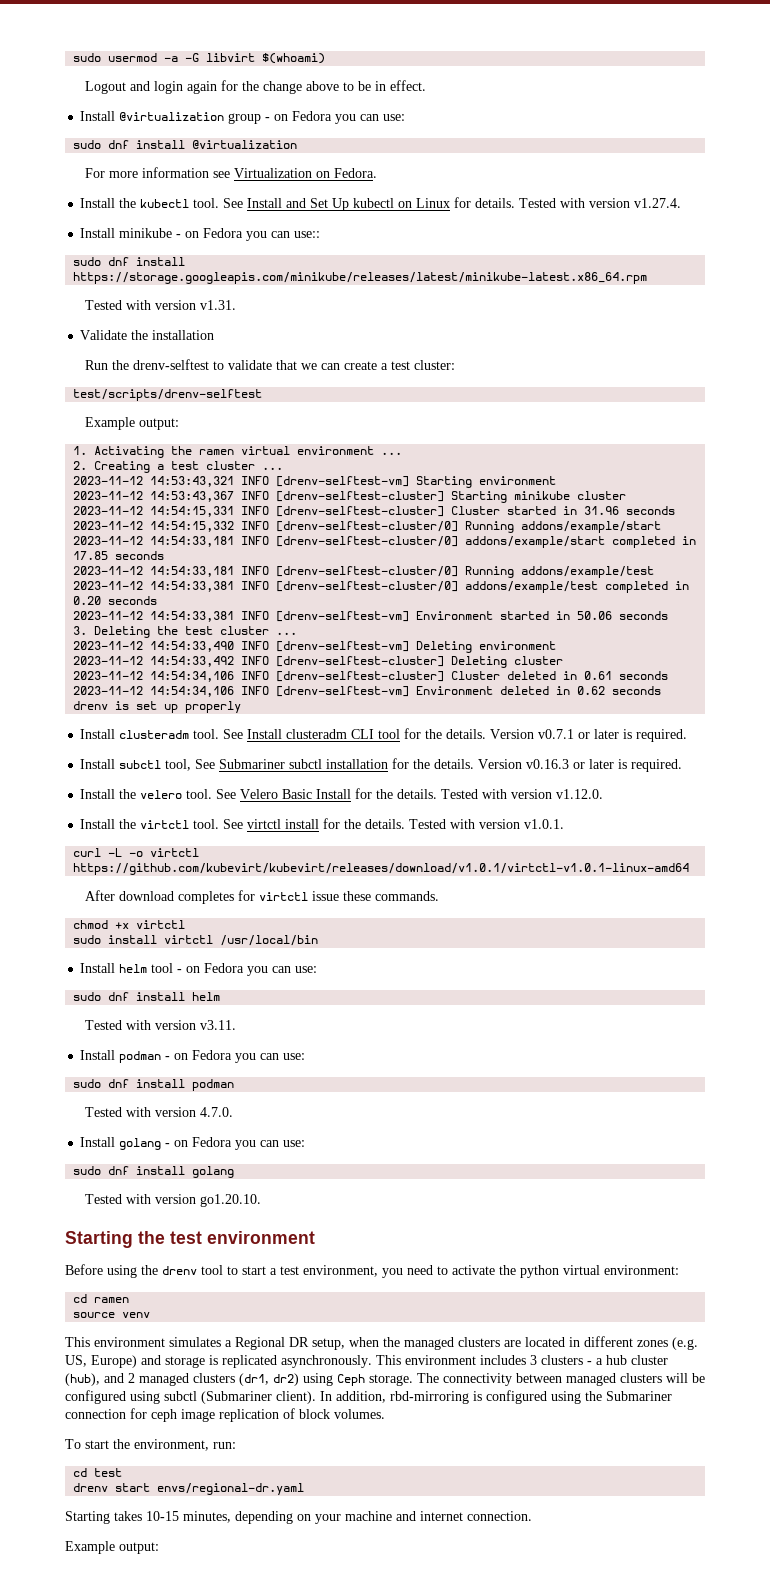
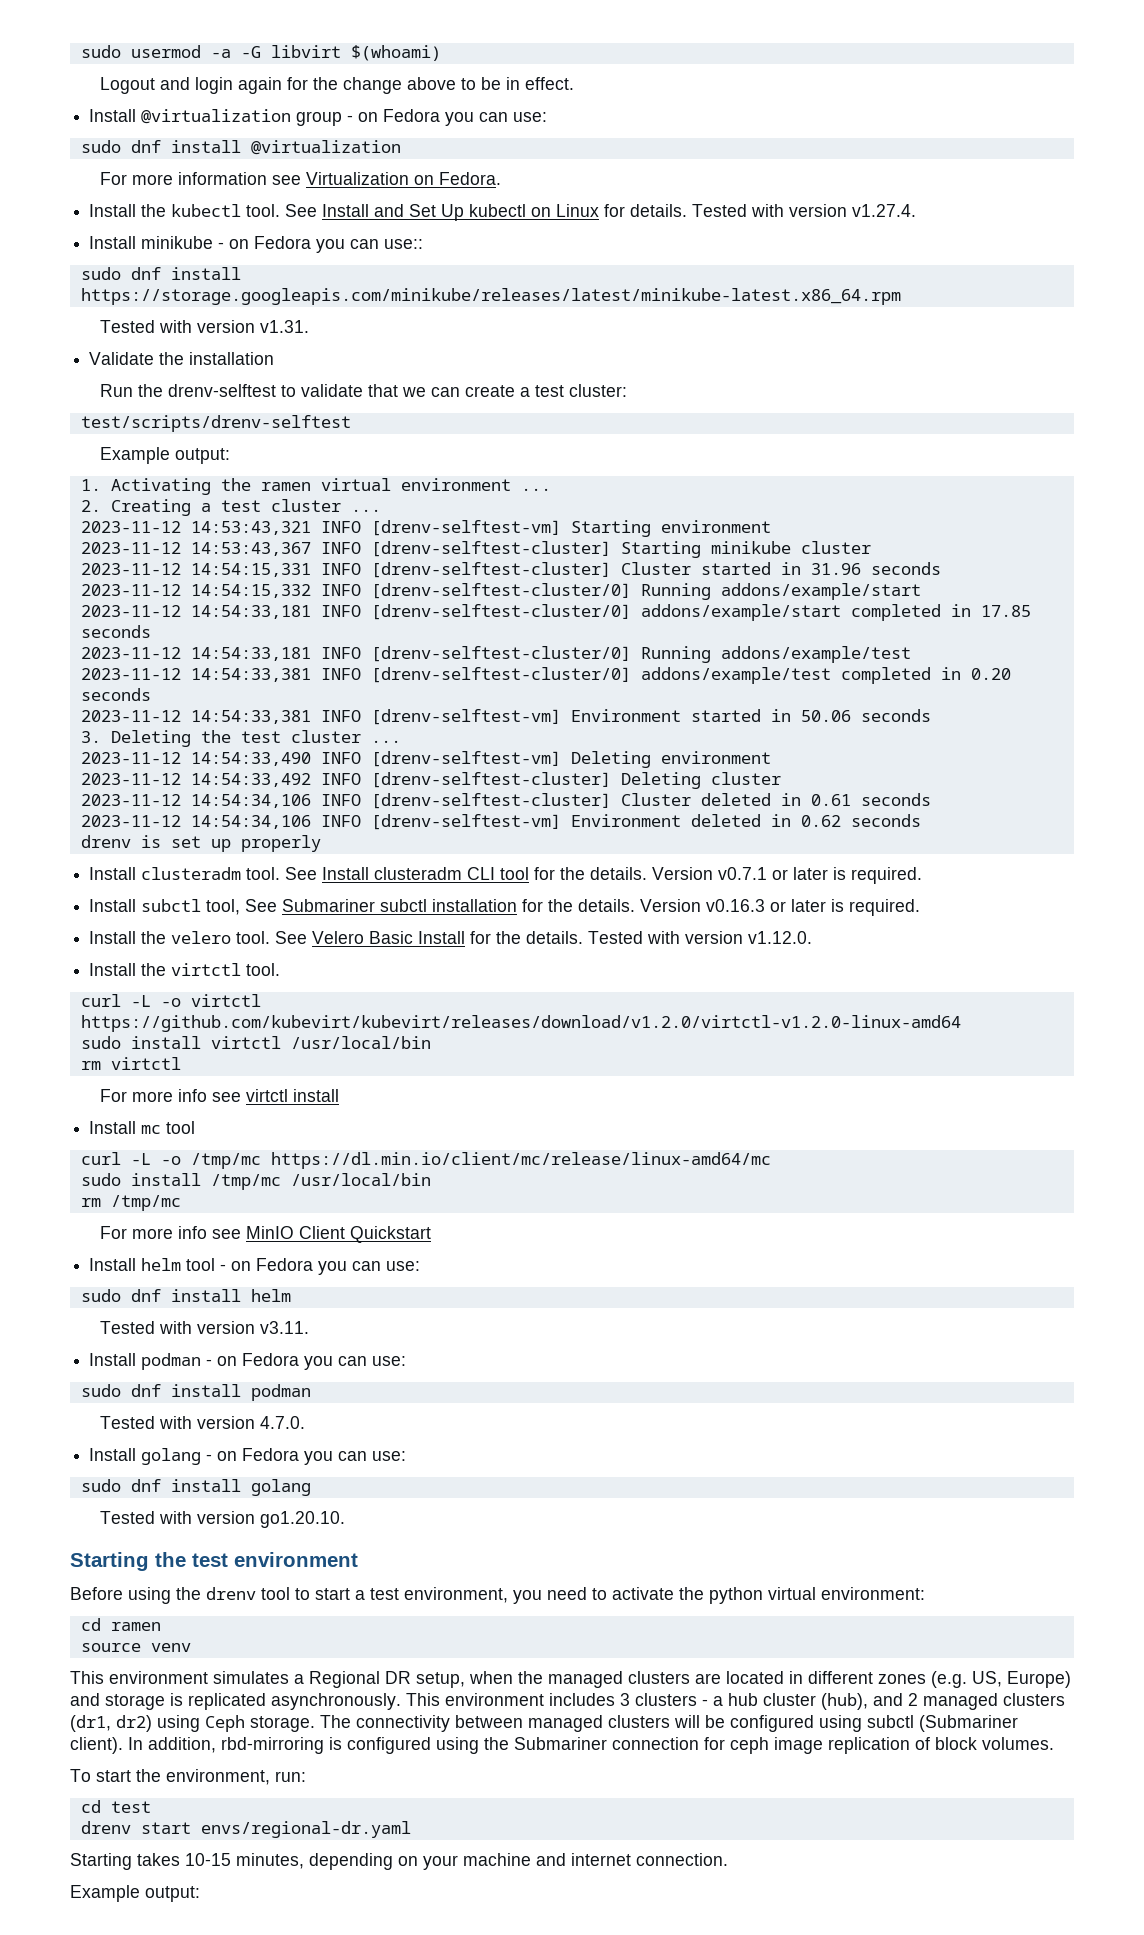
- Install the virtctl tool. See virtctl install for the details. Tested with version v1.0.1.
- curl -L -o virtctl https://github.com/kubevirt/kubevirt/releases/download/v1.0.1/virtctl-v1.0.1-linux-amd64
- After download completes for virtctl issue these commands.
- chmod +x virtctl
+ Install the virtctl tool.
+ curl -L -o virtctl https://github.com/kubevirt/kubevirt/releases/download/v1.2.0/virtctl-v1.2.0-linux-amd64
  sudo install virtctl /usr/local/bin
+ rm virtctl
+ For more info see virtctl install
+ Install mc tool
+ curl -L -o /tmp/mc https://dl.min.io/client/mc/release/linux-amd64/mc
+ sudo install /tmp/mc /usr/local/bin
+ rm /tmp/mc
+ For more info see MinIO Client Quickstart

